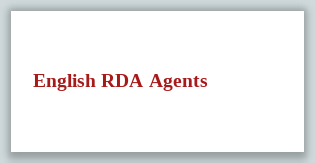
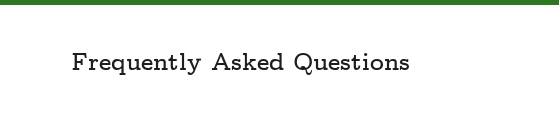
- English RDA Agents
+ Frequently Asked Questions

